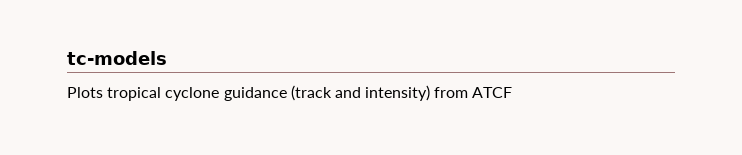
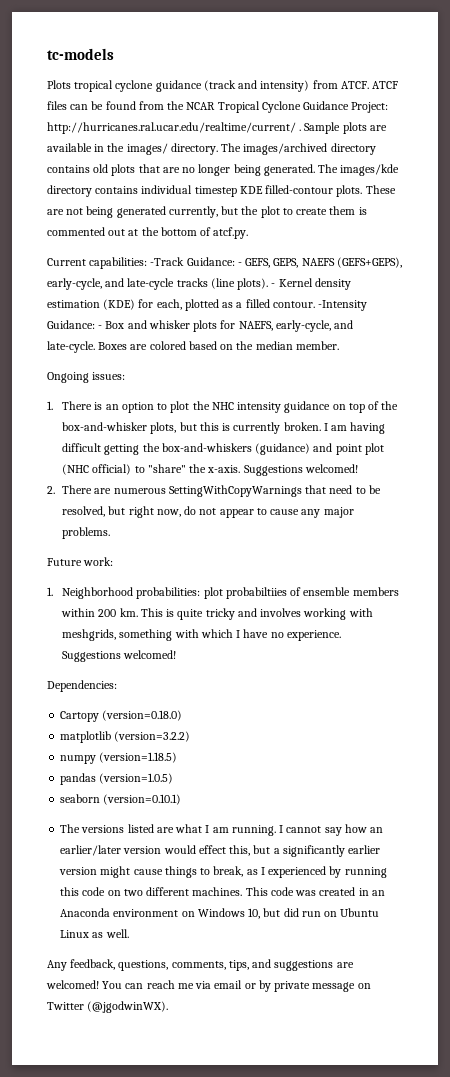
- Plots tropical cyclone guidance (track and intensity) from ATCF
+ Plots tropical cyclone guidance (track and intensity) from ATCF. ATCF files can be found from the NCAR Tropical Cyclone Guidance Project: http://hurricanes.ral.ucar.edu/realtime/current/ . Sample plots are available in the images/ directory. The images/archived directory contains old plots that are no longer being generated. The images/kde directory contains individual timestep KDE filled-contour plots. These are not being generated currently, but the plot to create them is commented out at the bottom of atcf.py.
+ Current capabilities: -Track Guidance: - GEFS, GEPS, NAEFS (GEFS+GEPS), early-cycle, and late-cycle tracks (line plots). - Kernel density estimation (KDE) for each, plotted as a filled contour. -Intensity Guidance: - Box and whisker plots for NAEFS, early-cycle, and late-cycle. Boxes are colored based on the median member.
+ Ongoing issues:
+ 1. There is an option to plot the NHC intensity guidance on top of the box-and-whisker plots, but this is currently broken. I am having difficult getting the box-and-whiskers (guidance) and point plot (NHC official) to "share" the x-axis. Suggestions welcomed!
+ 2. There are numerous SettingWithCopyWarnings that need to be resolved, but right now, do not appear to cause any major problems.
+ Future work:
+ 1. Neighborhood probabilities: plot probabiltiies of ensemble members within 200 km. This is quite tricky and involves working with meshgrids, something with which I have no experience. Suggestions welcomed!
+ Dependencies:
+ Cartopy (version=0.18.0)
+ matplotlib (version=3.2.2)
+ numpy (version=1.18.5)
+ pandas (version=1.0.5)
+ seaborn (version=0.10.1)
+ The versions listed are what I am running. I cannot say how an earlier/later version would effect this, but a significantly earlier version might cause things to break, as I experienced by running this code on two different machines. This code was created in an Anaconda environment on Windows 10, but did run on Ubuntu Linux as well.
+ Any feedback, questions, comments, tips, and suggestions are welcomed! You can reach me via email or by private message on Twitter (@jgodwinWX).

